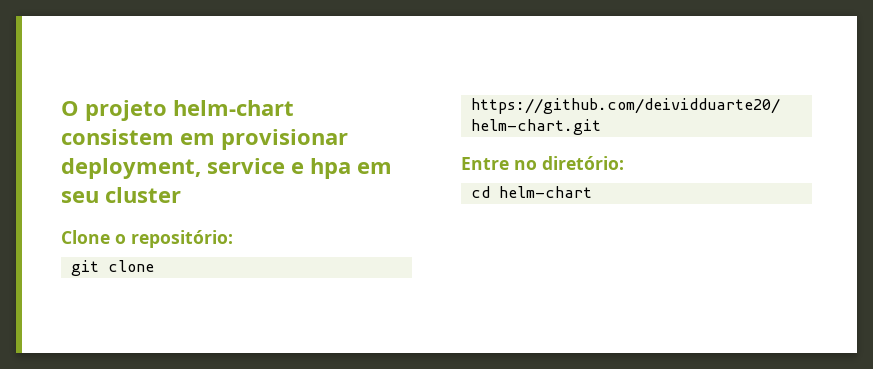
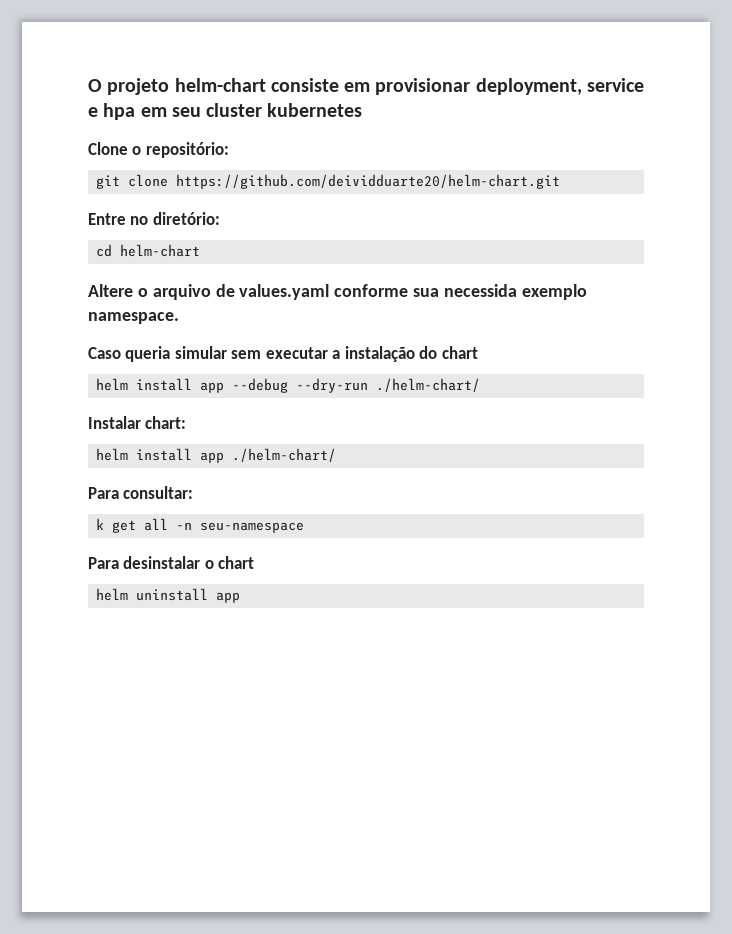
- O projeto helm-chart consistem em provisionar deployment, service e hpa em seu cluster
+ O projeto helm-chart consiste em provisionar deployment, service e hpa em seu cluster kubernetes
+ Altere o arquivo de values.yaml conforme sua necessida exemplo namespace.
+ Caso queria simular sem executar a instalação do chart
+ helm install app --debug --dry-run ./helm-chart/
+ Instalar chart:
+ helm install app ./helm-chart/
+ Para consultar:
+ k get all -n seu-namespace
+ Para desinstalar o chart
+ helm uninstall app

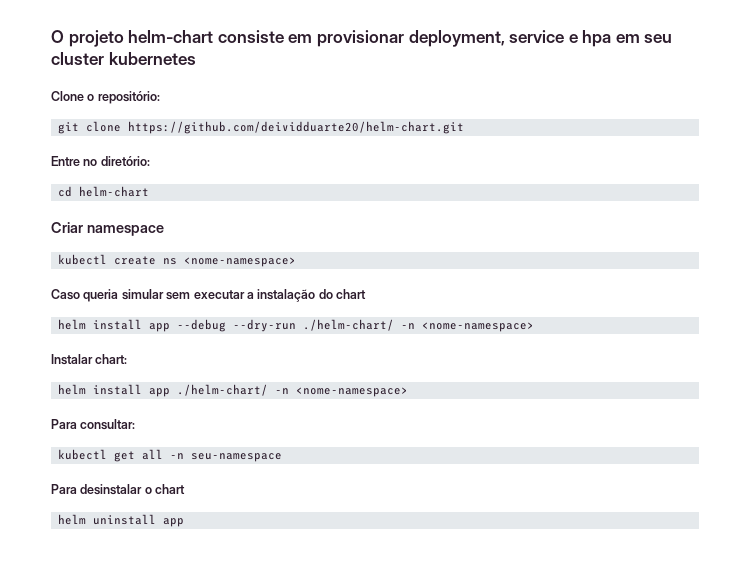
- Altere o arquivo de values.yaml conforme sua necessida exemplo namespace.
+ Criar namespace
+ kubectl create ns <nome-namespace>
- helm install app --debug --dry-run ./helm-chart/
+ helm install app --debug --dry-run ./helm-chart/ -n <nome-namespace>
- helm install app ./helm-chart/
+ helm install app ./helm-chart/ -n <nome-namespace>
- k get all -n seu-namespace
+ kubectl get all -n seu-namespace

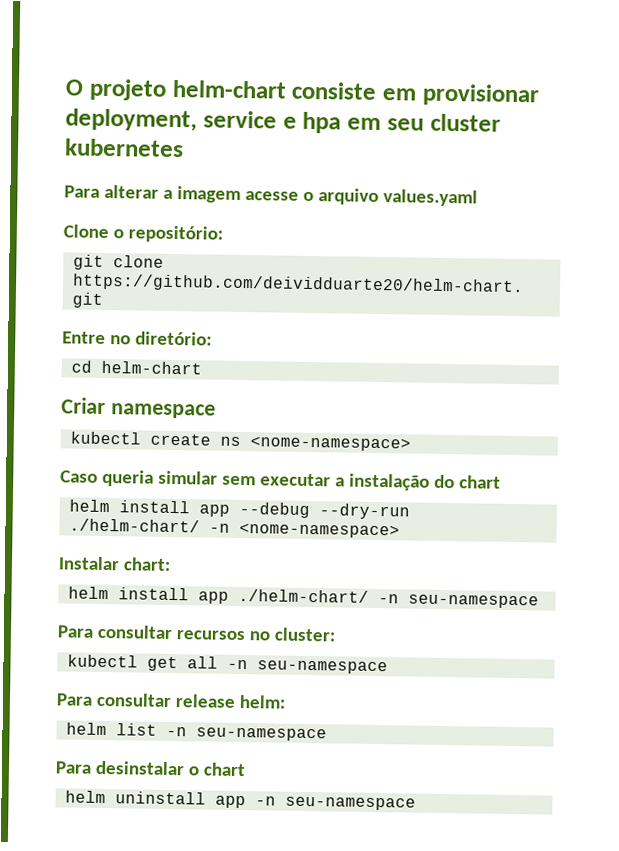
+ Para alterar a imagem acesse o arquivo values.yaml
- helm install app ./helm-chart/ -n <nome-namespace>
- Para consultar:
+ helm install app ./helm-chart/ -n seu-namespace
+ Para consultar recursos no cluster:
+ Para consultar release helm:
+ helm list -n seu-namespace
- helm uninstall app
+ helm uninstall app -n seu-namespace

